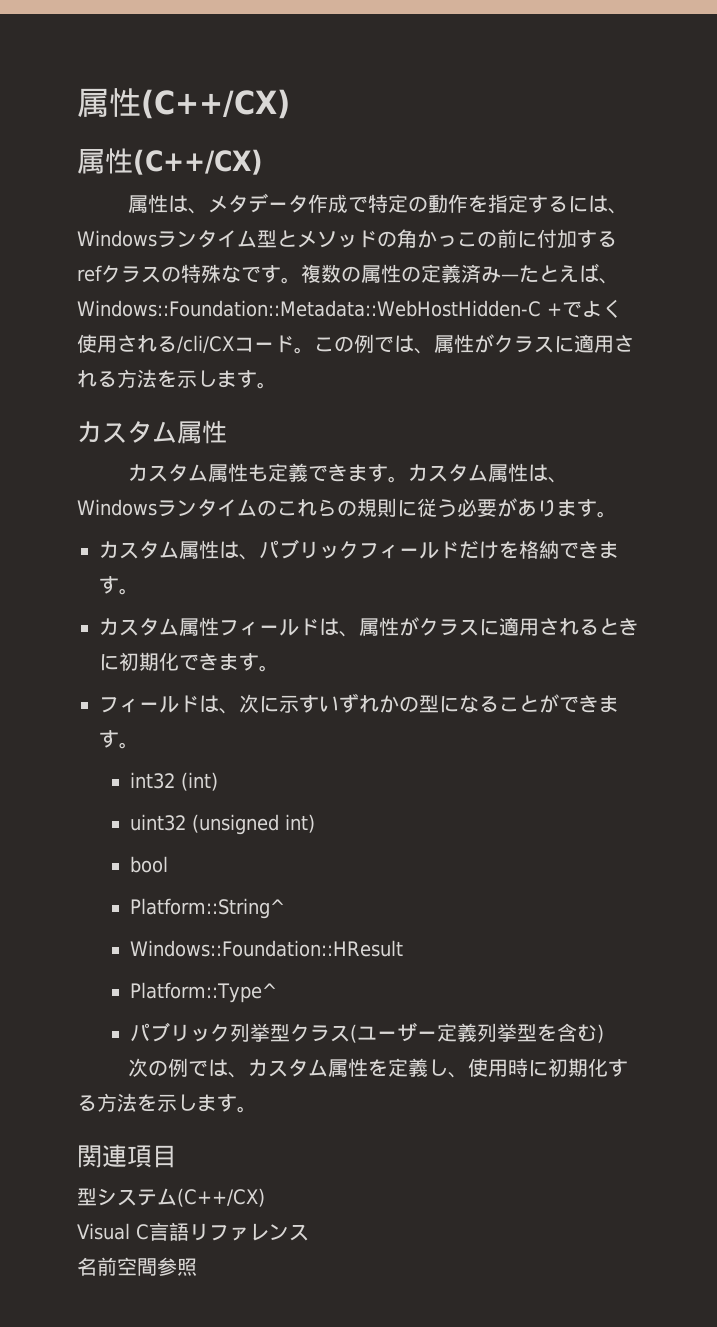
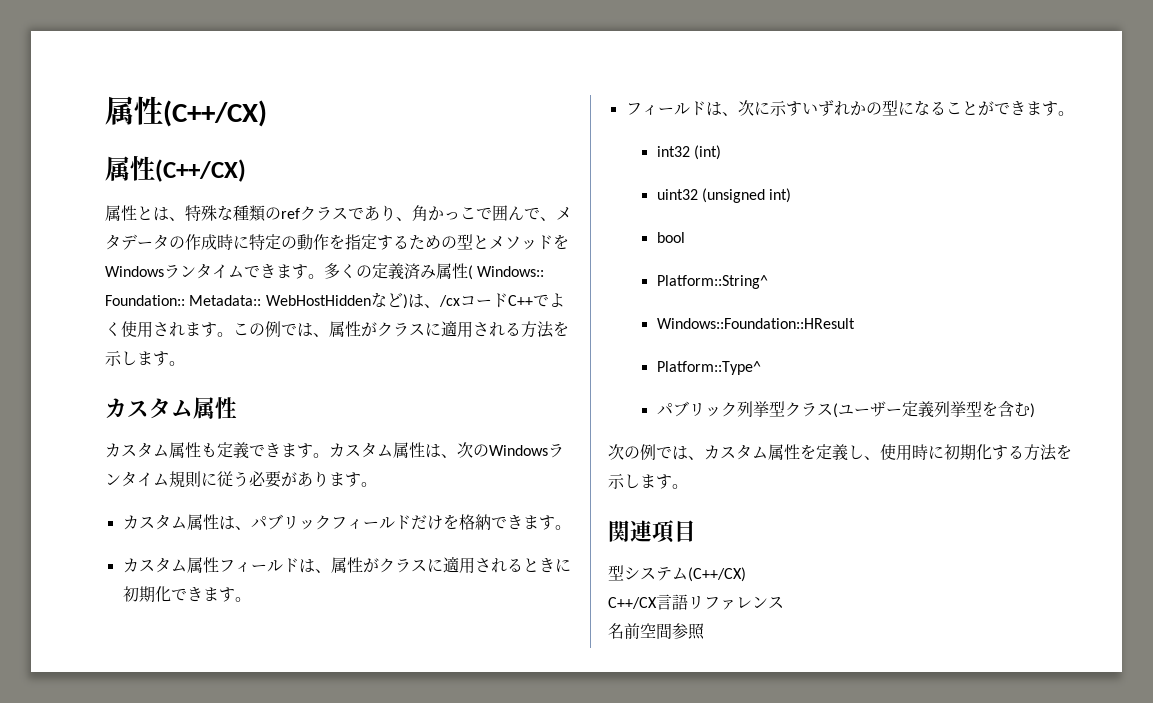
- 属性は、メタデータ作成で特定の動作を指定するには、Windowsランタイム型とメソッドの角かっこの前に付加するrefクラスの特殊なです。複数の属性の定義済み—たとえば、Windows::Foundation::Metadata::WebHostHidden-C +でよく使用される/cli/CXコード。
+ 属性とは、特殊な種類のrefクラスであり、角かっこで囲んで、メタデータの作成時に特定の動作を指定するための型とメソッドをWindowsランタイムできます。多くの定義済み属性( Windows:: Foundation:: Metadata:: WebHostHiddenなど)は、/cxコードC++でよく使用されます。
- カスタム属性は、Windowsランタイムのこれらの規則に従う必要があります。
+ カスタム属性は、次のWindowsランタイム規則に従う必要があります。
- Visual C言語リファレンス
+ C++/CX言語リファレンス

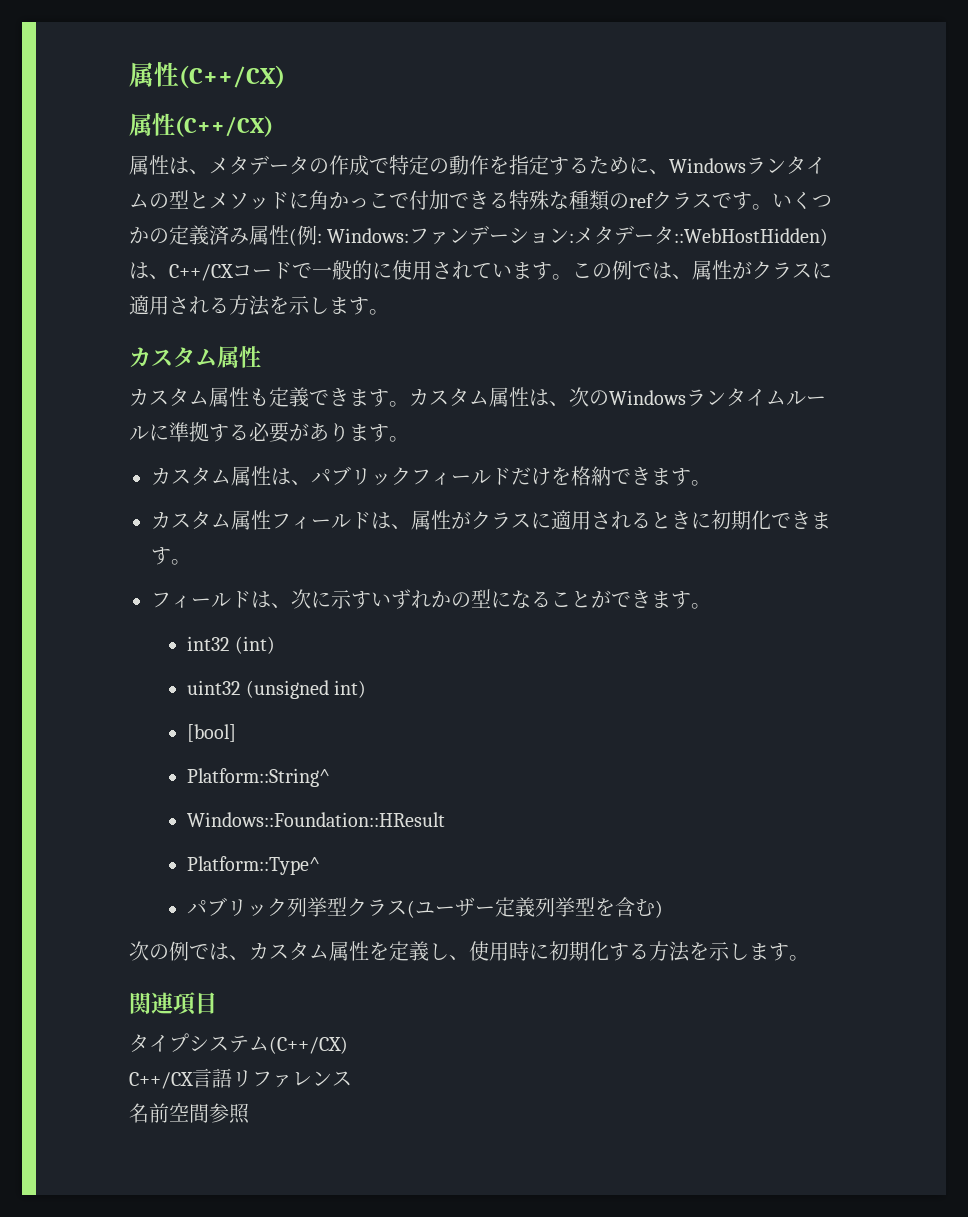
- 属性とは、特殊な種類のrefクラスであり、角かっこで囲んで、メタデータの作成時に特定の動作を指定するための型とメソッドをWindowsランタイムできます。多くの定義済み属性( Windows:: Foundation:: Metadata:: WebHostHiddenなど)は、/cxコードC++でよく使用されます。
+ 属性は、メタデータの作成で特定の動作を指定するために、Windowsランタイムの型とメソッドに角かっこで付加できる特殊な種類のrefクラスです。いくつかの定義済み属性(例: Windows:ファンデーション:メタデータ::WebHostHidden)は、C++/CXコードで一般的に使用されています。
- カスタム属性は、次のWindowsランタイム規則に従う必要があります。
+ カスタム属性は、次のWindowsランタイムルールに準拠する必要があります。
- bool
+ [bool]
- 型システム(C++/CX)
+ タイプシステム(C++/CX)

